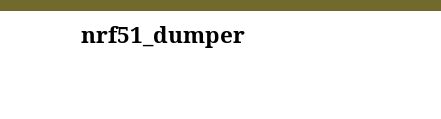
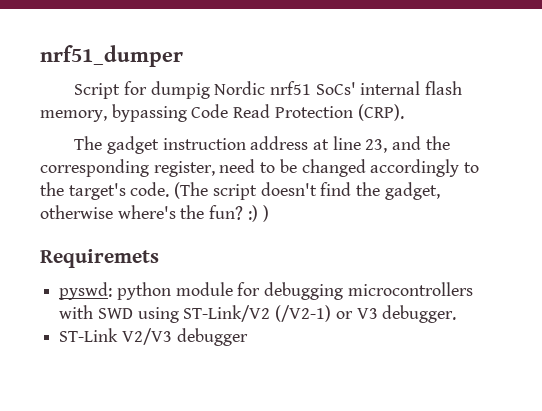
+ Script for dumpig Nordic nrf51 SoCs' internal flash memory, bypassing Code Read Protection (CRP).
+ The gadget instruction address at line 23, and the corresponding register, need to be changed accordingly to the target's code. (The script doesn't find the gadget, otherwise where's the fun? :) )
+ Requiremets
+ pyswd: python module for debugging microcontrollers with SWD using ST-Link/V2 (/V2-1) or V3 debugger.
+ ST-Link V2/V3 debugger

